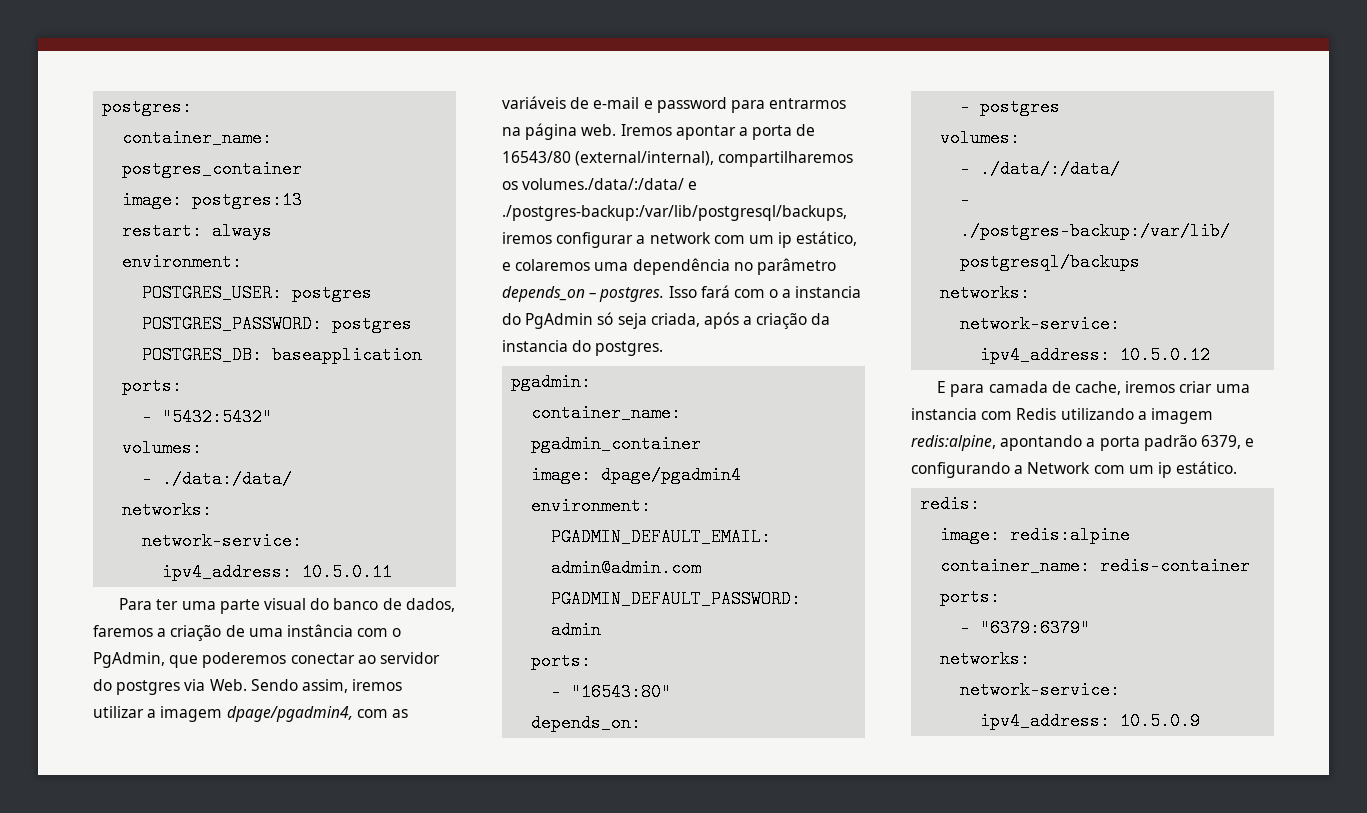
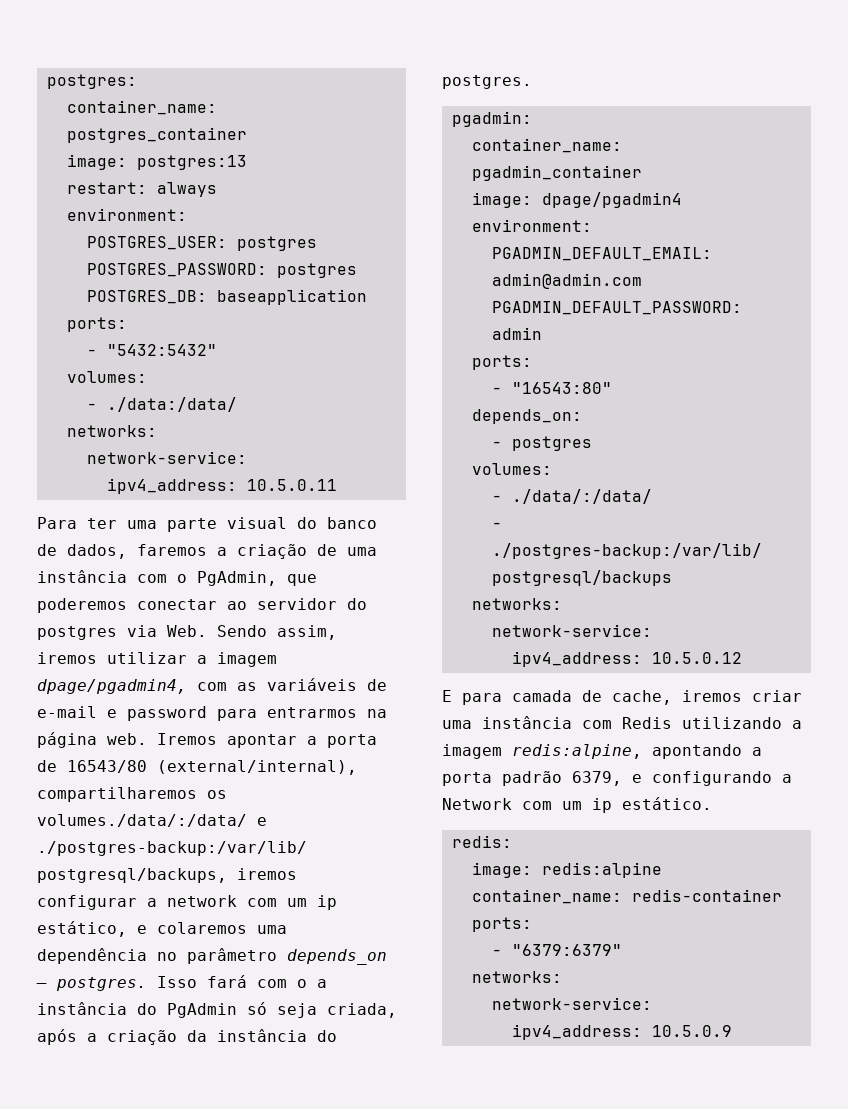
- Isso fará com o a instancia do PgAdmin só seja criada, após a criação da instancia do postgres.
+ Isso fará com o a instância do PgAdmin só seja criada, após a criação da instância do postgres.
- E para camada de cache, iremos criar uma instancia com Redis utilizando a imagem redis:alpine, apontando a porta padrão 6379, e configurando a Network com um ip estático.
+ E para camada de cache, iremos criar uma instância com Redis utilizando a imagem redis:alpine, apontando a porta padrão 6379, e configurando a Network com um ip estático.

